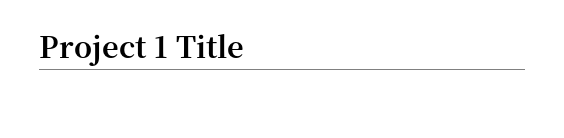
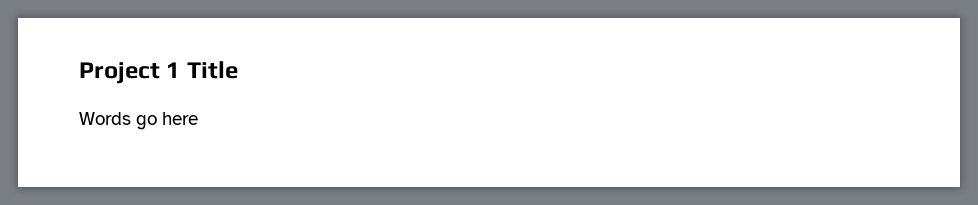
+ Words go here

